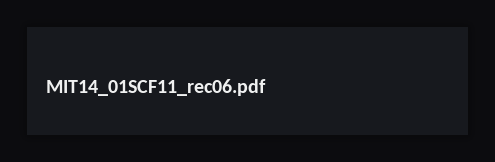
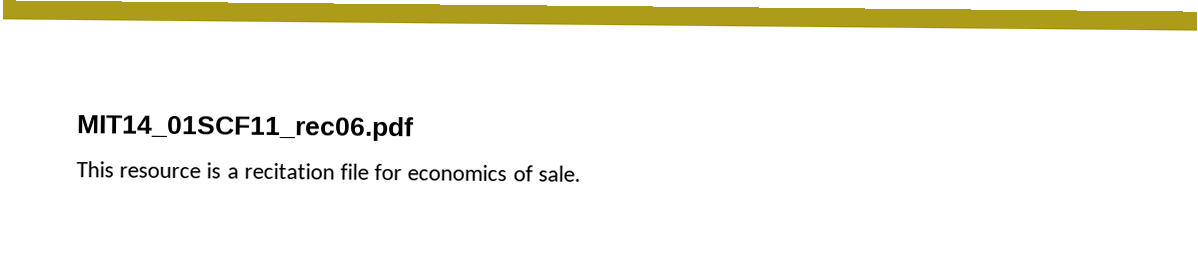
+ This resource is a recitation file for economics of sale.

